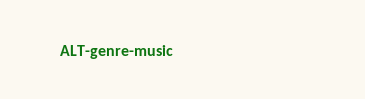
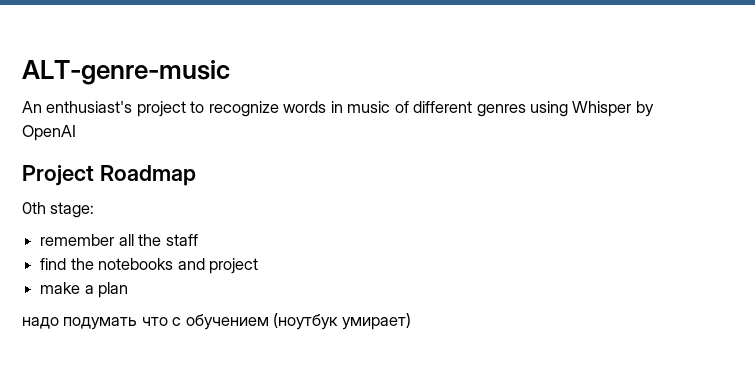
+ An enthusiast's project to recognize words in music of different genres using Whisper by OpenAI
+ Project Roadmap
+ 0th stage:
+ remember all the staff
+ find the notebooks and project
+ make a plan
+ надо подумать что с обучением (ноутбук умирает)

